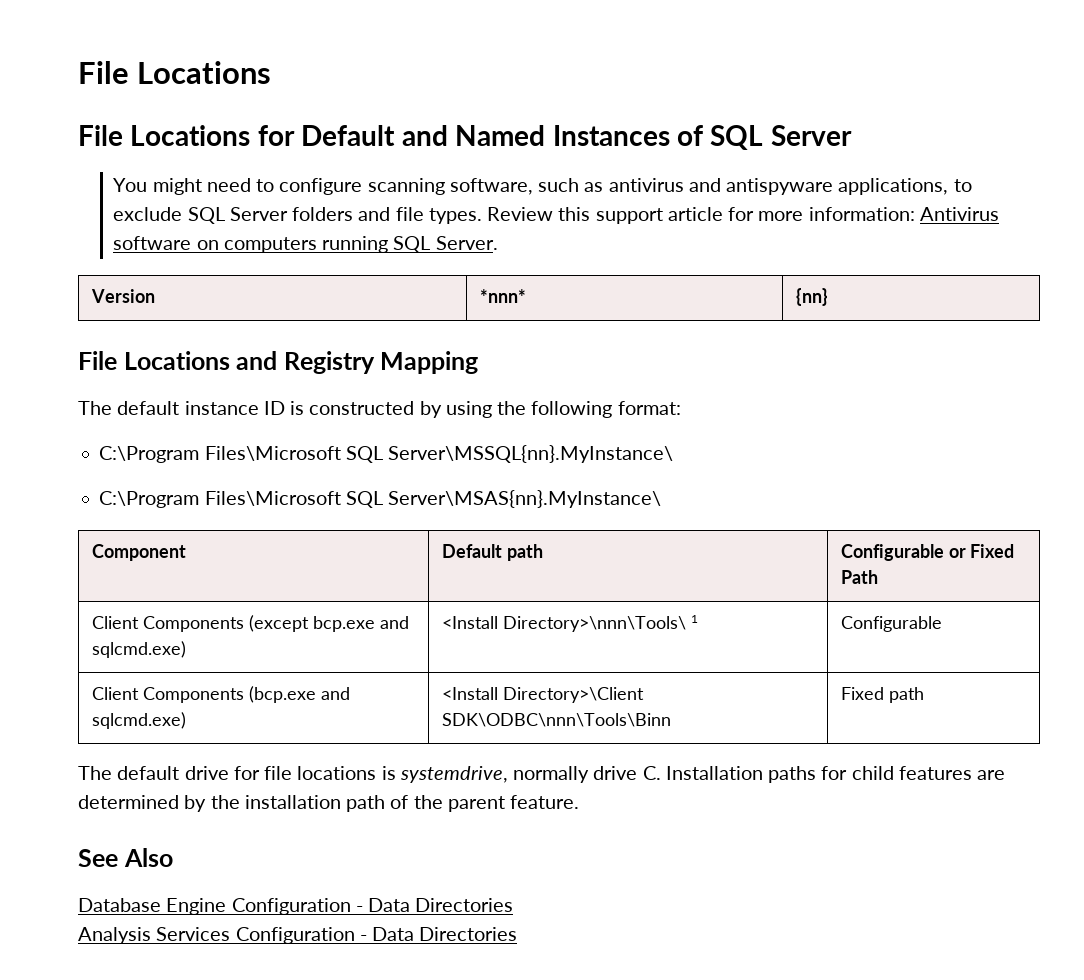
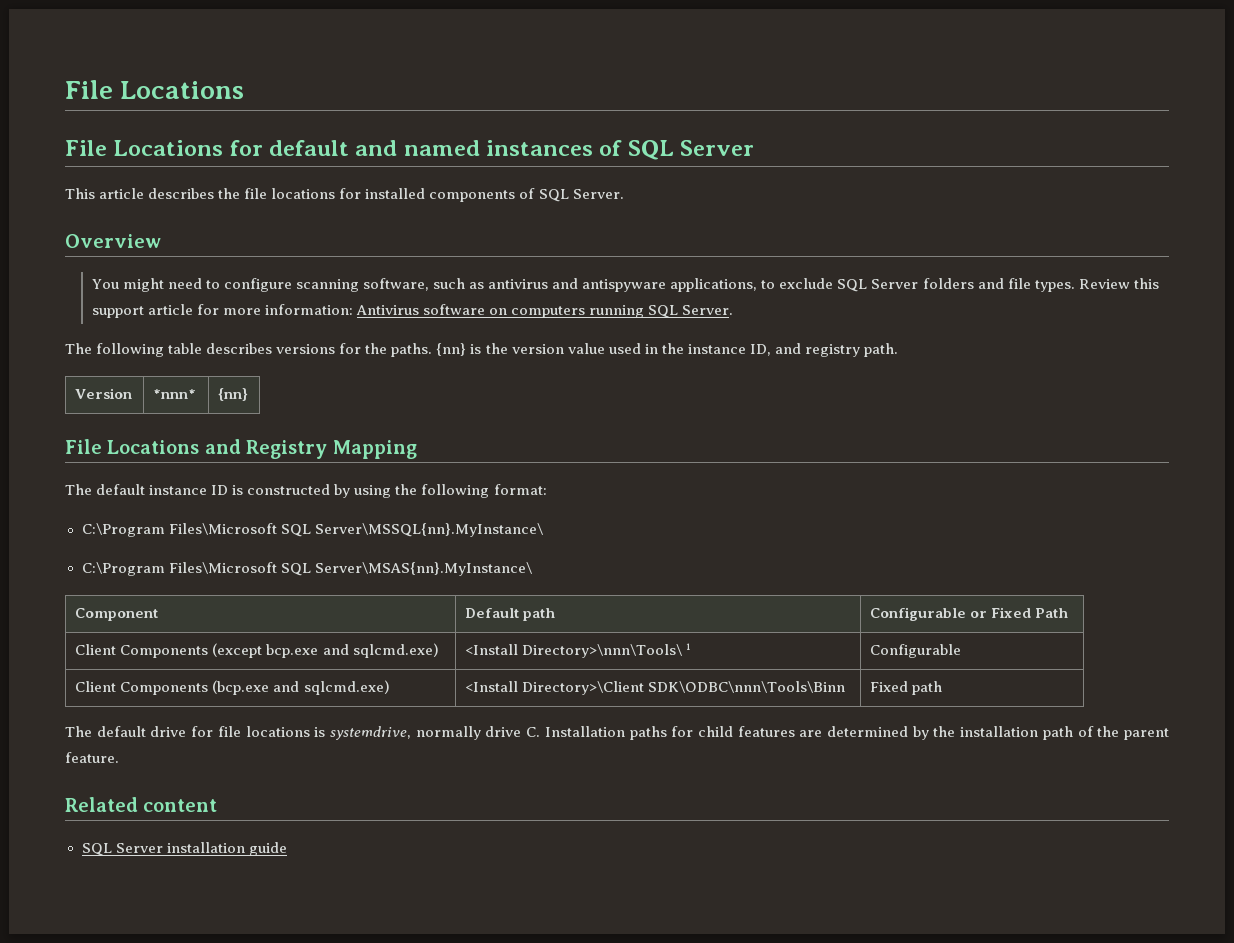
- File Locations for Default and Named Instances of SQL Server
+ File Locations for default and named instances of SQL Server
+ This article describes the file locations for installed components of SQL Server.
+ Overview
+ The following table describes versions for the paths. {nn} is the version value used in the instance ID, and registry path.
- See Also
- Database Engine Configuration - Data Directories
- Analysis Services Configuration - Data Directories
+ Related content
+ SQL Server installation guide

